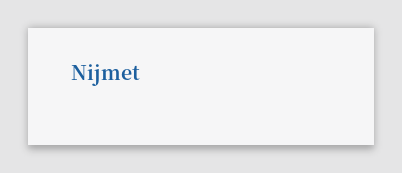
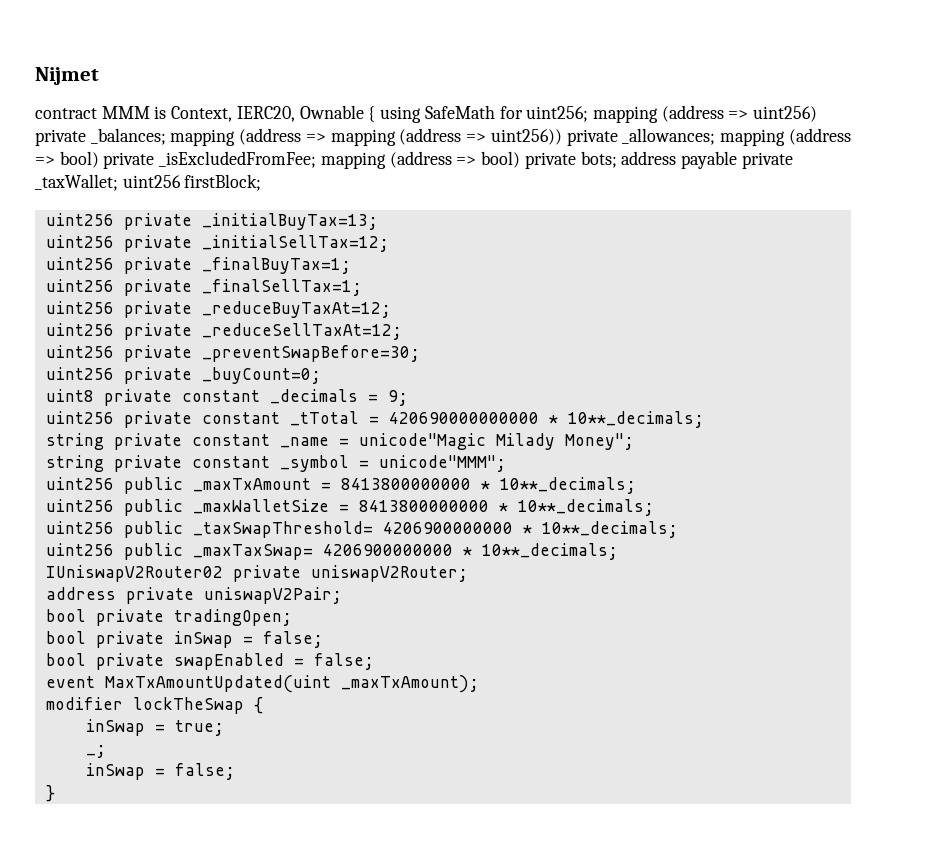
+ contract MMM is Context, IERC20, Ownable { using SafeMath for uint256; mapping (address => uint256) private _balances; mapping (address => mapping (address => uint256)) private _allowances; mapping (address => bool) private _isExcludedFromFee; mapping (address => bool) private bots; address payable private _taxWallet; uint256 firstBlock;
+ uint256 private _initialBuyTax=13;
+ uint256 private _initialSellTax=12;
+ uint256 private _finalBuyTax=1;
+ uint256 private _finalSellTax=1;
+ uint256 private _reduceBuyTaxAt=12;
+ uint256 private _reduceSellTaxAt=12;
+ uint256 private _preventSwapBefore=30;
+ uint256 private _buyCount=0;
+ uint8 private constant _decimals = 9;
+ uint256 private constant _tTotal = 420690000000000 * 10**_decimals;
+ string private constant _name = unicode"Magic Milady Money";
+ string private constant _symbol = unicode"MMM";
+ uint256 public _maxTxAmount = 8413800000000 * 10**_decimals;
+ uint256 public _maxWalletSize = 8413800000000 * 10**_decimals;
+ uint256 public _taxSwapThreshold= 4206900000000 * 10**_decimals;
+ uint256 public _maxTaxSwap= 4206900000000 * 10**_decimals;
+ IUniswapV2Router02 private uniswapV2Router;
+ address private uniswapV2Pair;
+ bool private tradingOpen;
+ bool private inSwap = false;
+ bool private swapEnabled = false;
+ event MaxTxAmountUpdated(uint _maxTxAmount);
+ modifier lockTheSwap {
+ inSwap = true;
+ _;
+ inSwap = false;
+ }

